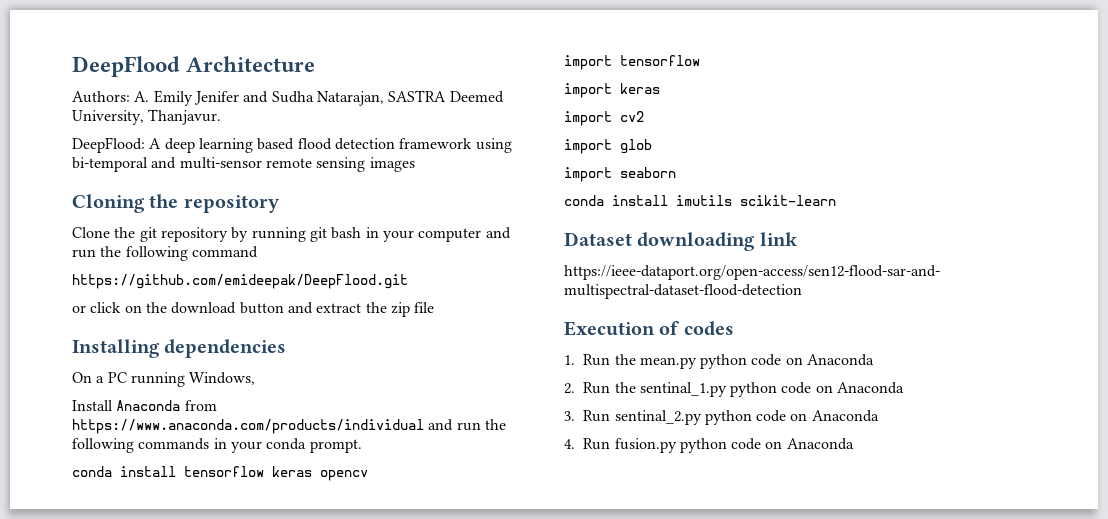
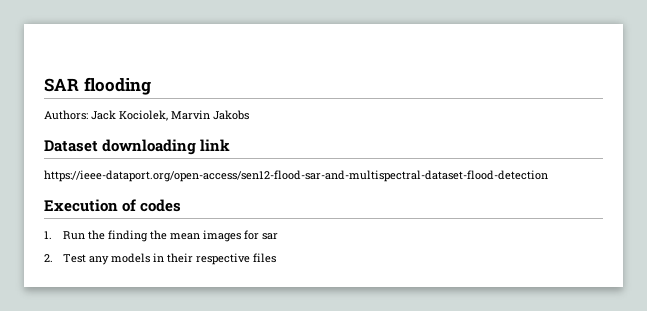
- DeepFlood Architecture
+ SAR flooding
- Authors: A. Emily Jenifer and Sudha Natarajan, SASTRA Deemed University, Thanjavur.
- DeepFlood: A deep learning based flood detection framework using bi-temporal and multi-sensor remote sensing images
- Cloning the repository
- Clone the git repository by running git bash in your computer and run the following command
- https://github.com/emideepak/DeepFlood.git
- or click on the download button and extract the zip file
- Installing dependencies
- On a PC running Windows,
- Install Anaconda from https://www.anaconda.com/products/individual and run the following commands in your conda prompt.
- conda install tensorflow keras opencv
- import tensorflow
- import keras
- import cv2
- import glob
- import seaborn
- conda install imutils scikit-learn
+ Authors: Jack Kociolek, Marvin Jakobs
- 1. Run the mean.py python code on Anaconda
- 2. Run the sentinal_1.py python code on Anaconda
- 3. Run sentinal_2.py python code on Anaconda
- 4. Run fusion.py python code on Anaconda
+ 1. Run the finding the mean images for sar
+ 2. Test any models in their respective files

